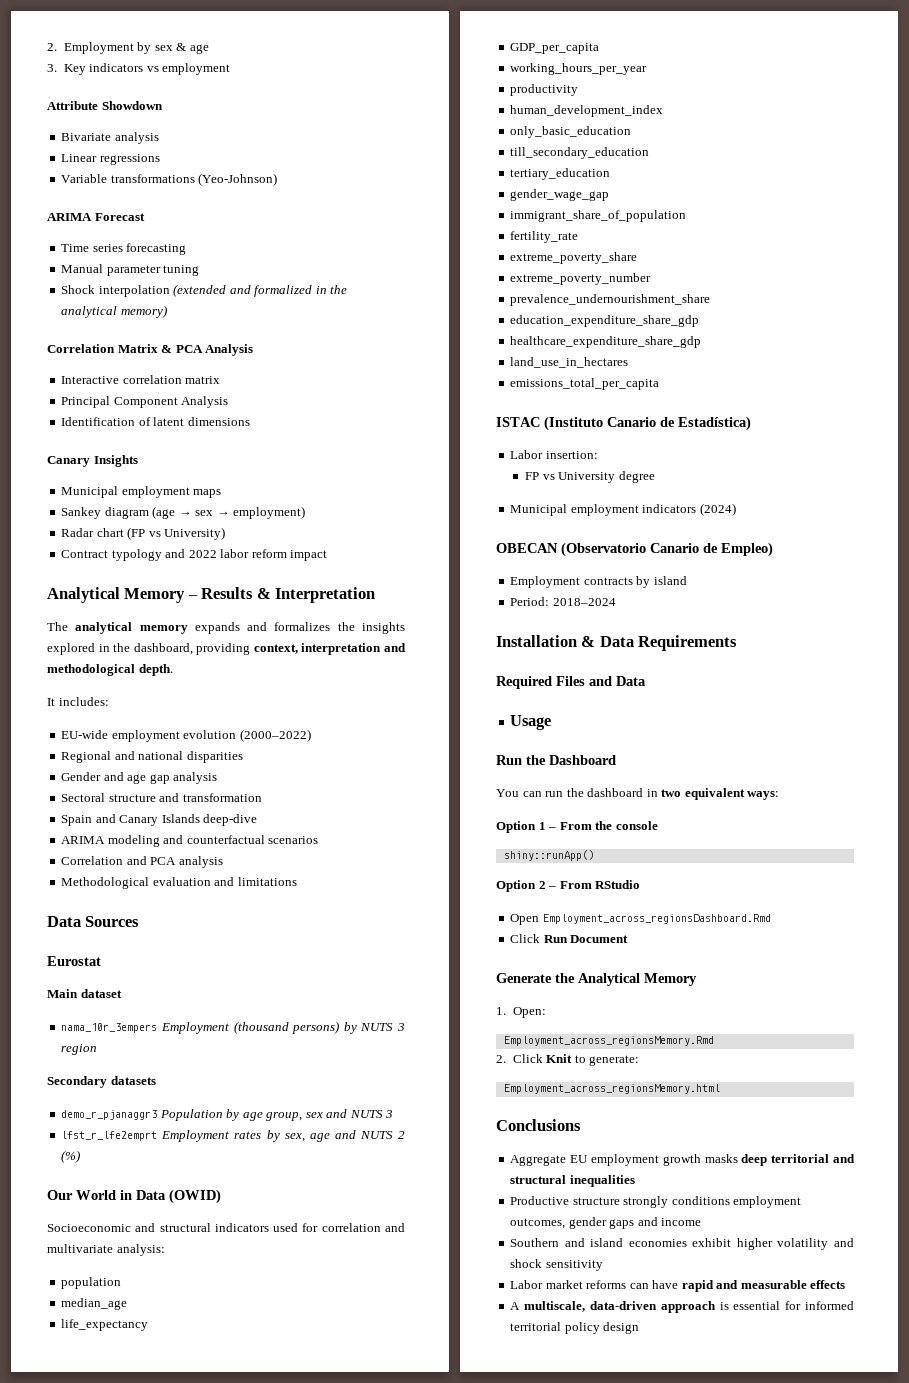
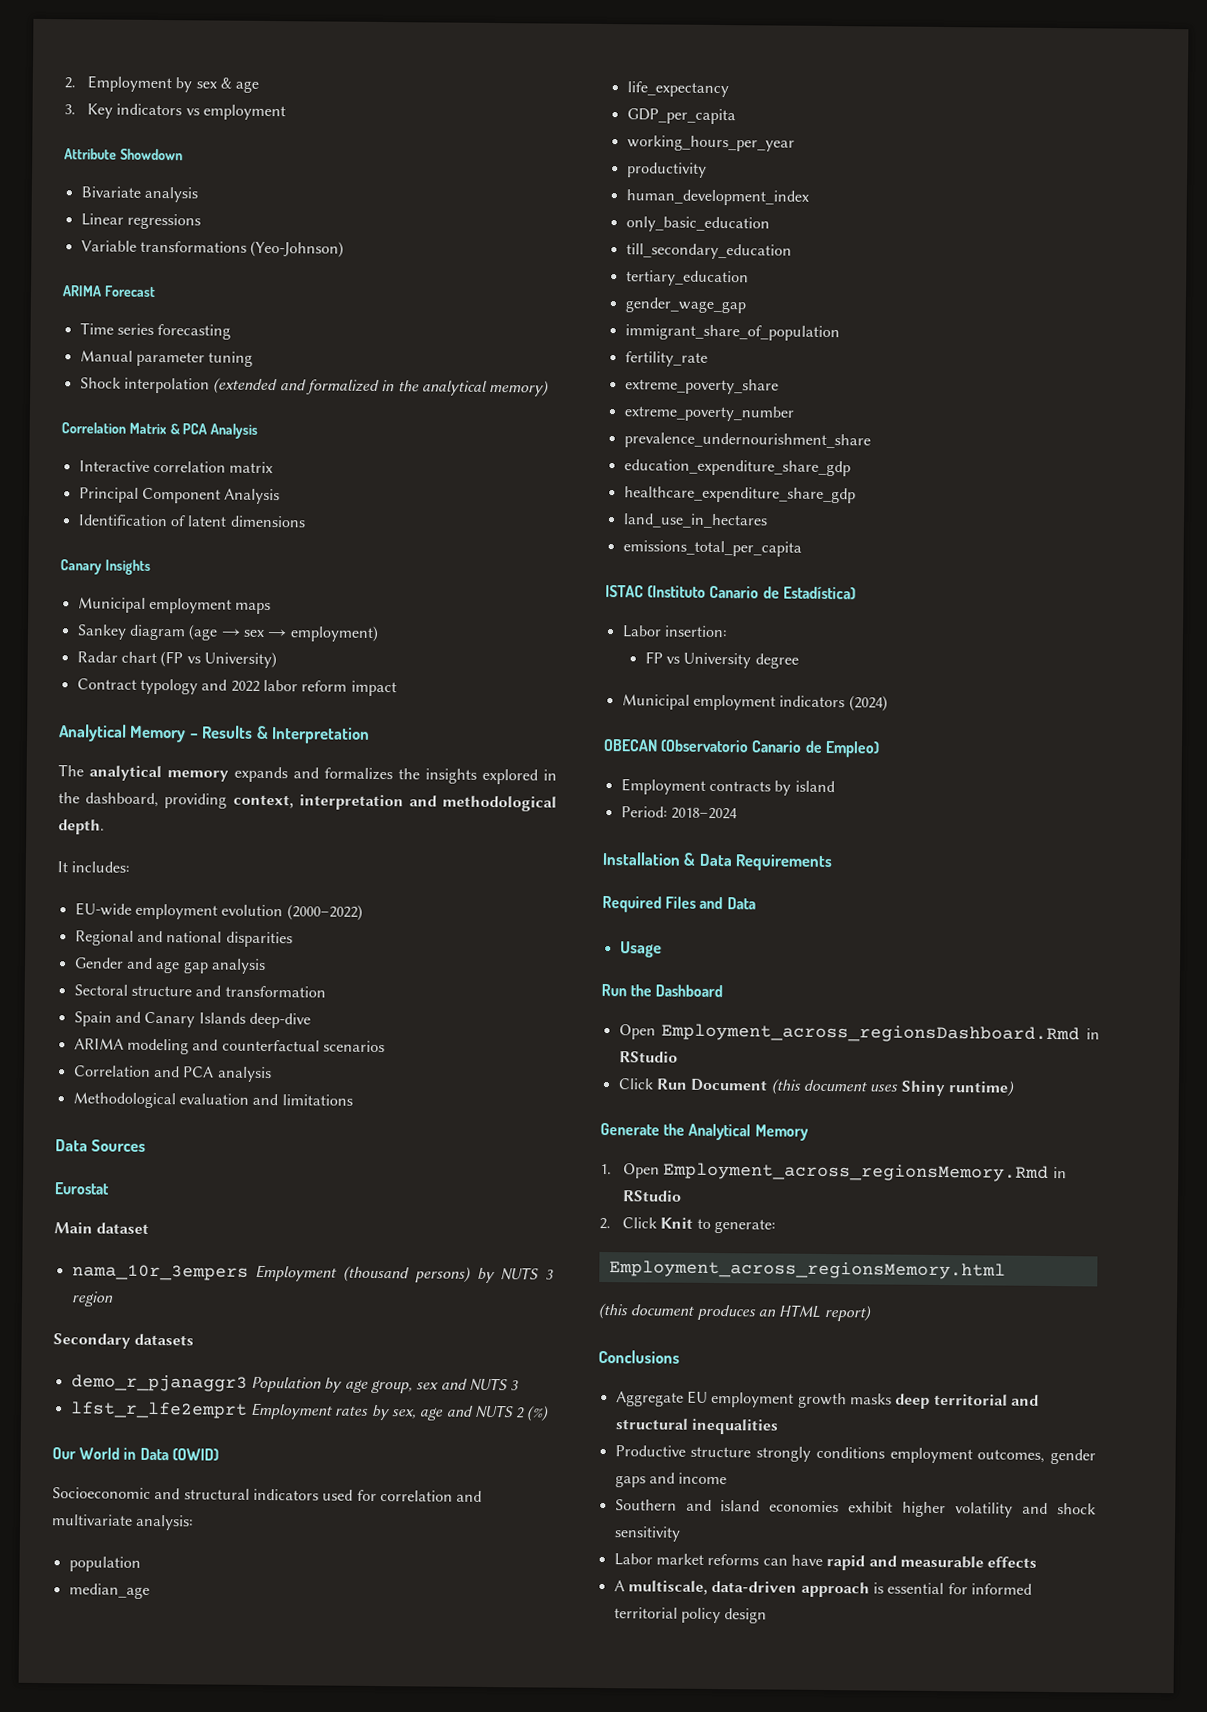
- You can run the dashboard in two equivalent ways:
- Option 1 – From the console
- shiny::runApp()
- Option 2 – From RStudio
- Open Employment_across_regionsDashboard.Rmd
+ Open Employment_across_regionsDashboard.Rmd in RStudio
- Click Run Document
+ Click Run Document (this document uses Shiny runtime)
- 1. Open:
- Employment_across_regionsMemory.Rmd
+ 1. Open Employment_across_regionsMemory.Rmd in RStudio
+ (this document produces an HTML report)

